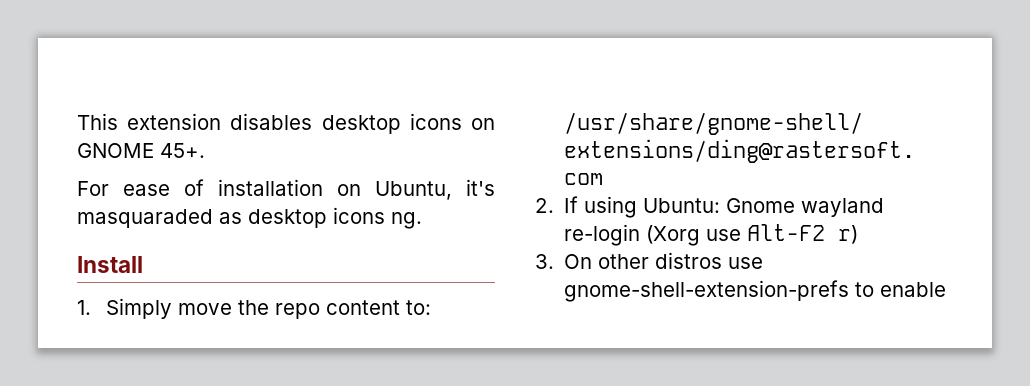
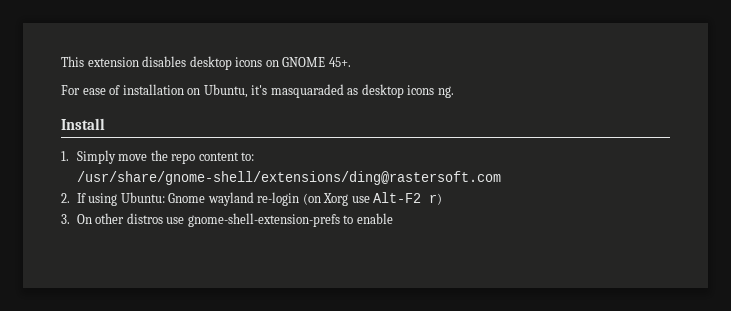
- 2. If using Ubuntu: Gnome wayland re-login (Xorg use Alt-F2 r)
+ 2. If using Ubuntu: Gnome wayland re-login (on Xorg use Alt-F2 r)

